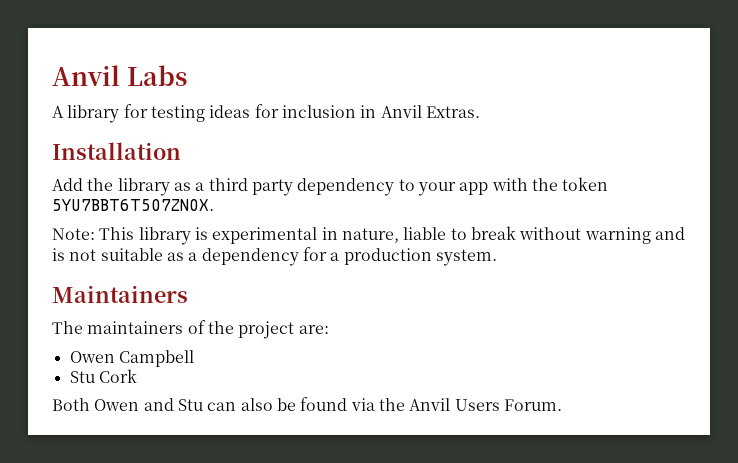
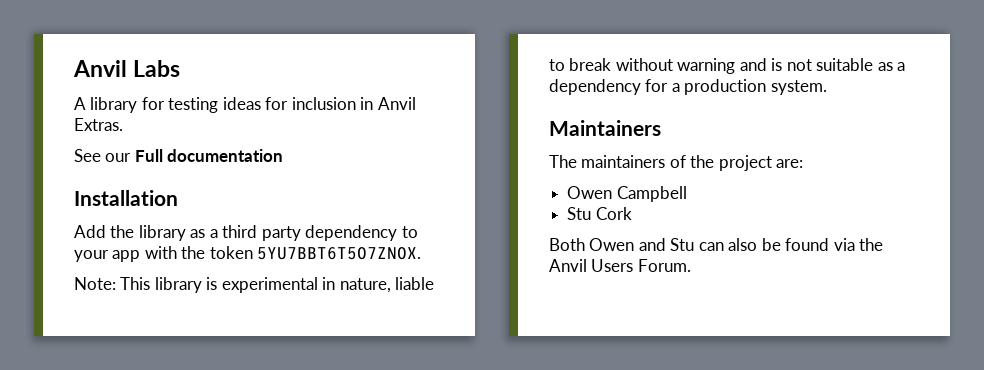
+ See our Full documentation

